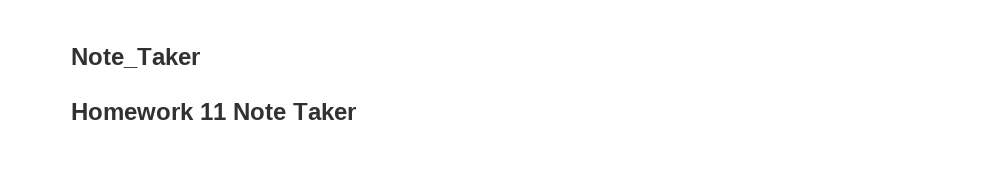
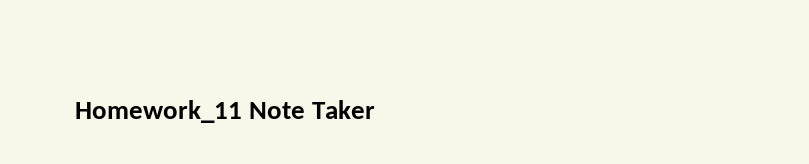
- Note_Taker
- Homework 11 Note Taker
+ Homework_11 Note Taker

